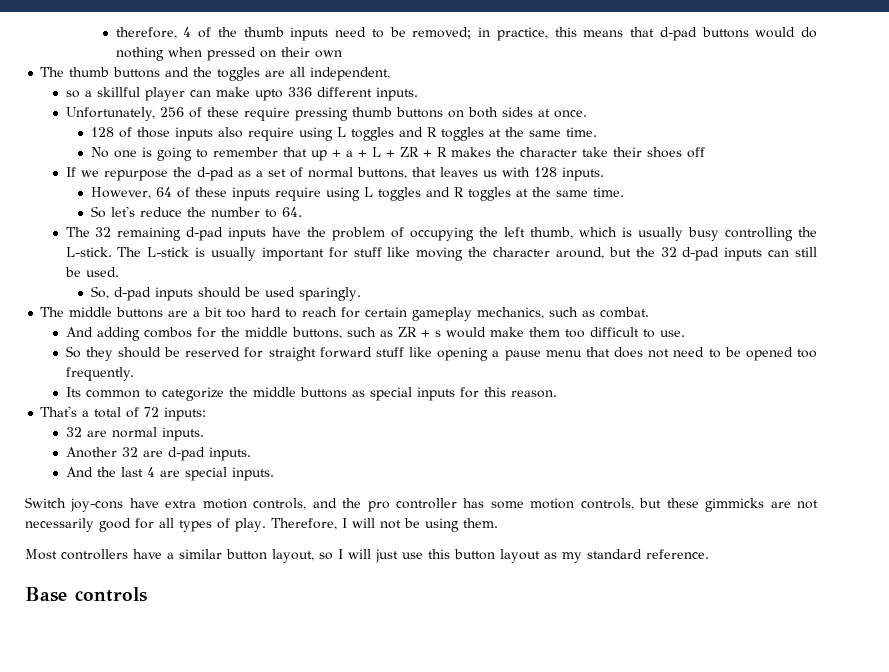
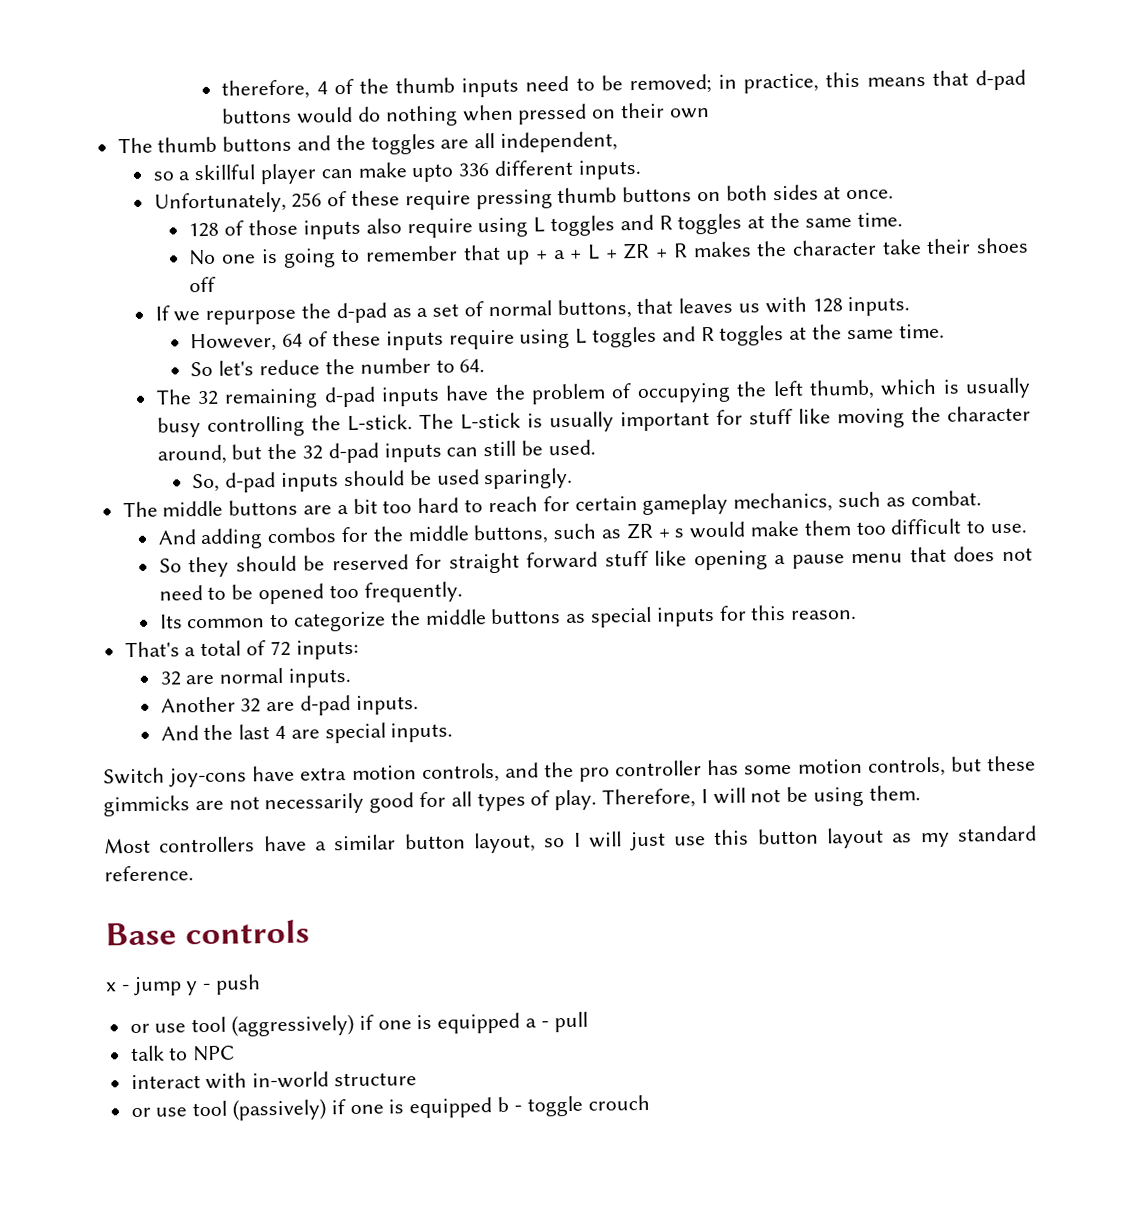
+ x - jump y - push
+ or use tool (aggressively) if one is equipped a - pull
+ talk to NPC
+ interact with in-world structure
+ or use tool (passively) if one is equipped b - toggle crouch

